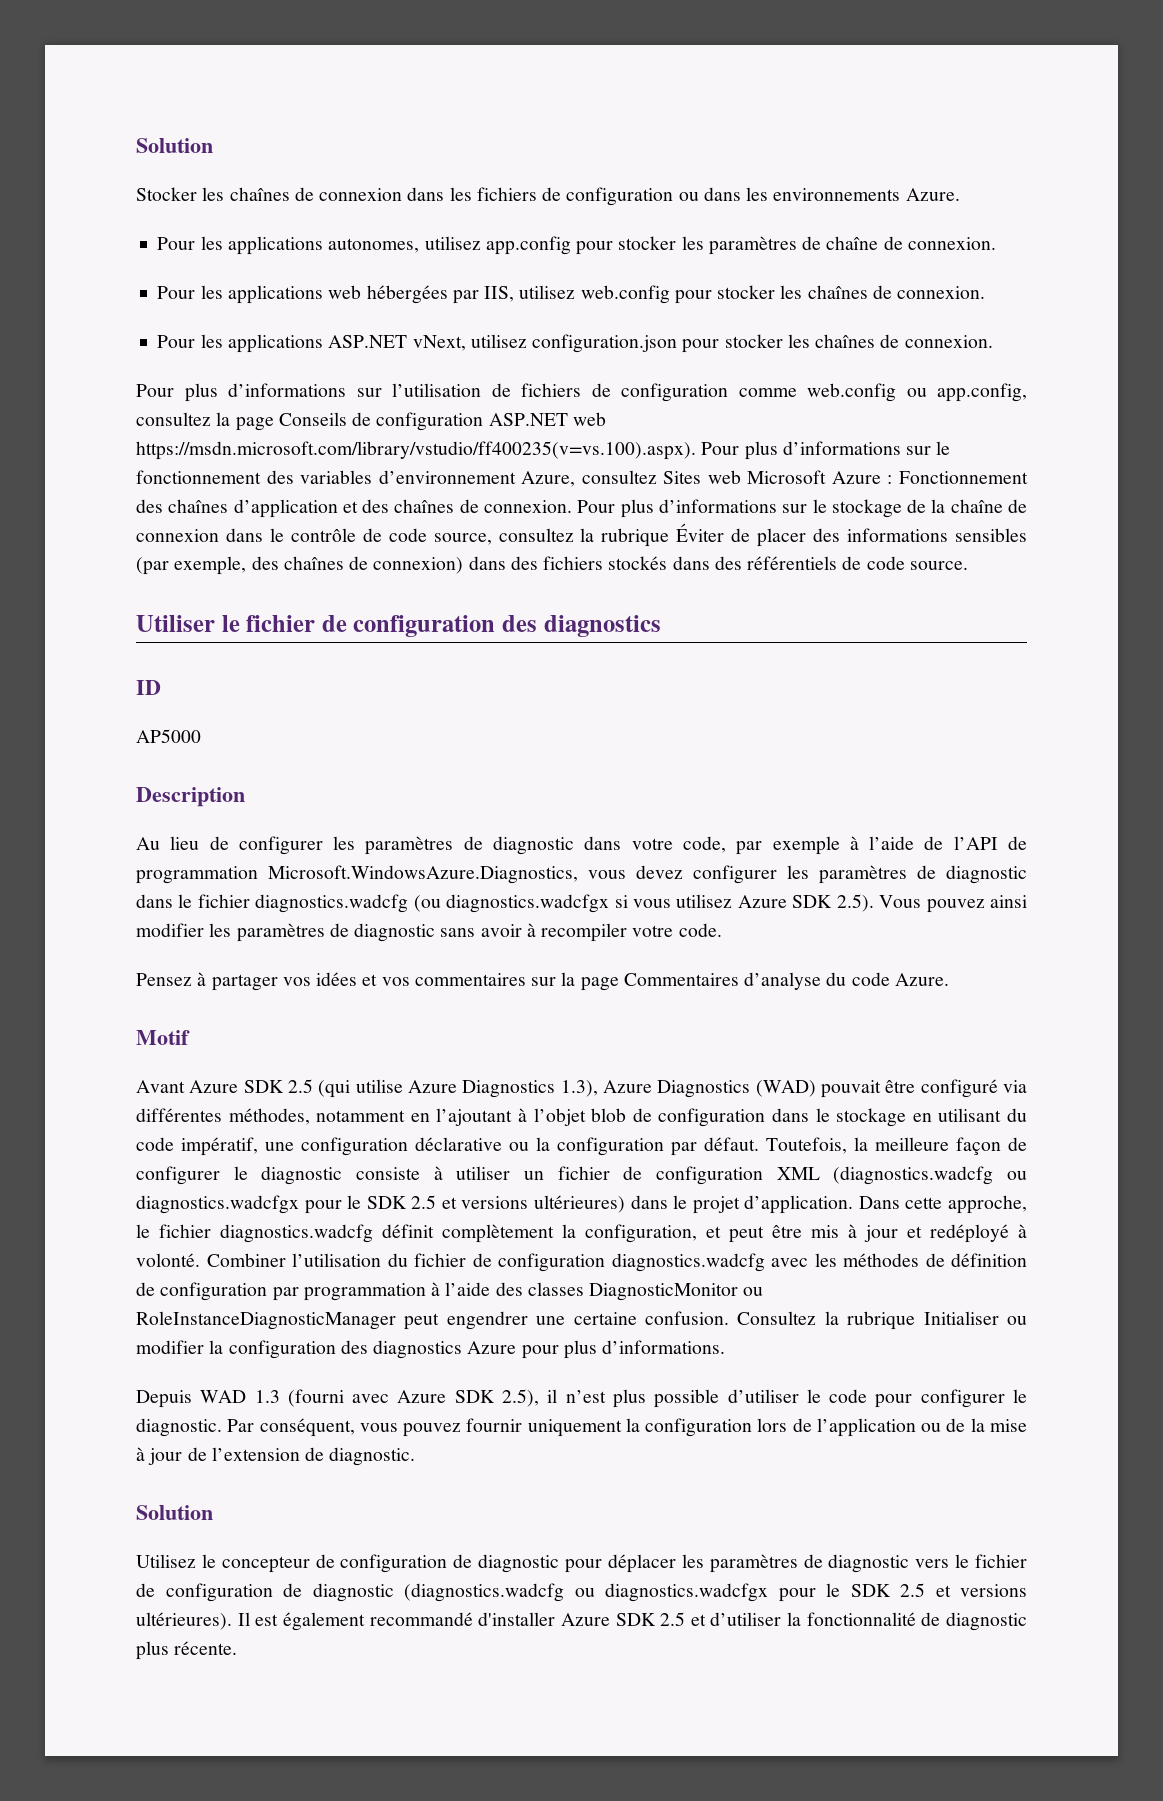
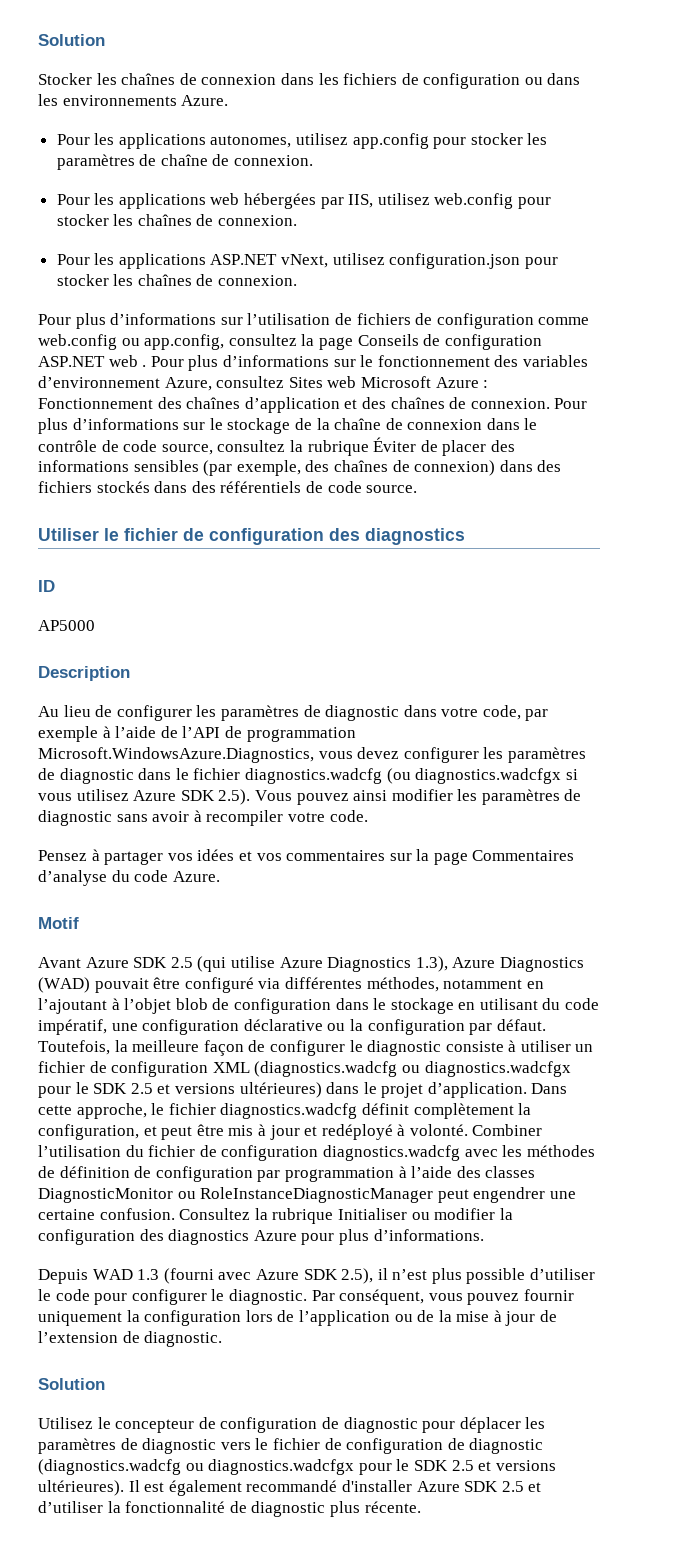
- Pour plus d’informations sur l’utilisation de fichiers de configuration comme web.config ou app.config, consultez la page Conseils de configuration ASP.NET web https://msdn.microsoft.com/library/vstudio/ff400235(v=vs.100).aspx). Pour plus d’informations sur le fonctionnement des variables d’environnement Azure, consultez Sites web Microsoft Azure : Fonctionnement des chaînes d’application et des chaînes de connexion.
+ Pour plus d’informations sur l’utilisation de fichiers de configuration comme web.config ou app.config, consultez la page Conseils de configuration ASP.NET web . Pour plus d’informations sur le fonctionnement des variables d’environnement Azure, consultez Sites web Microsoft Azure : Fonctionnement des chaînes d’application et des chaînes de connexion.

